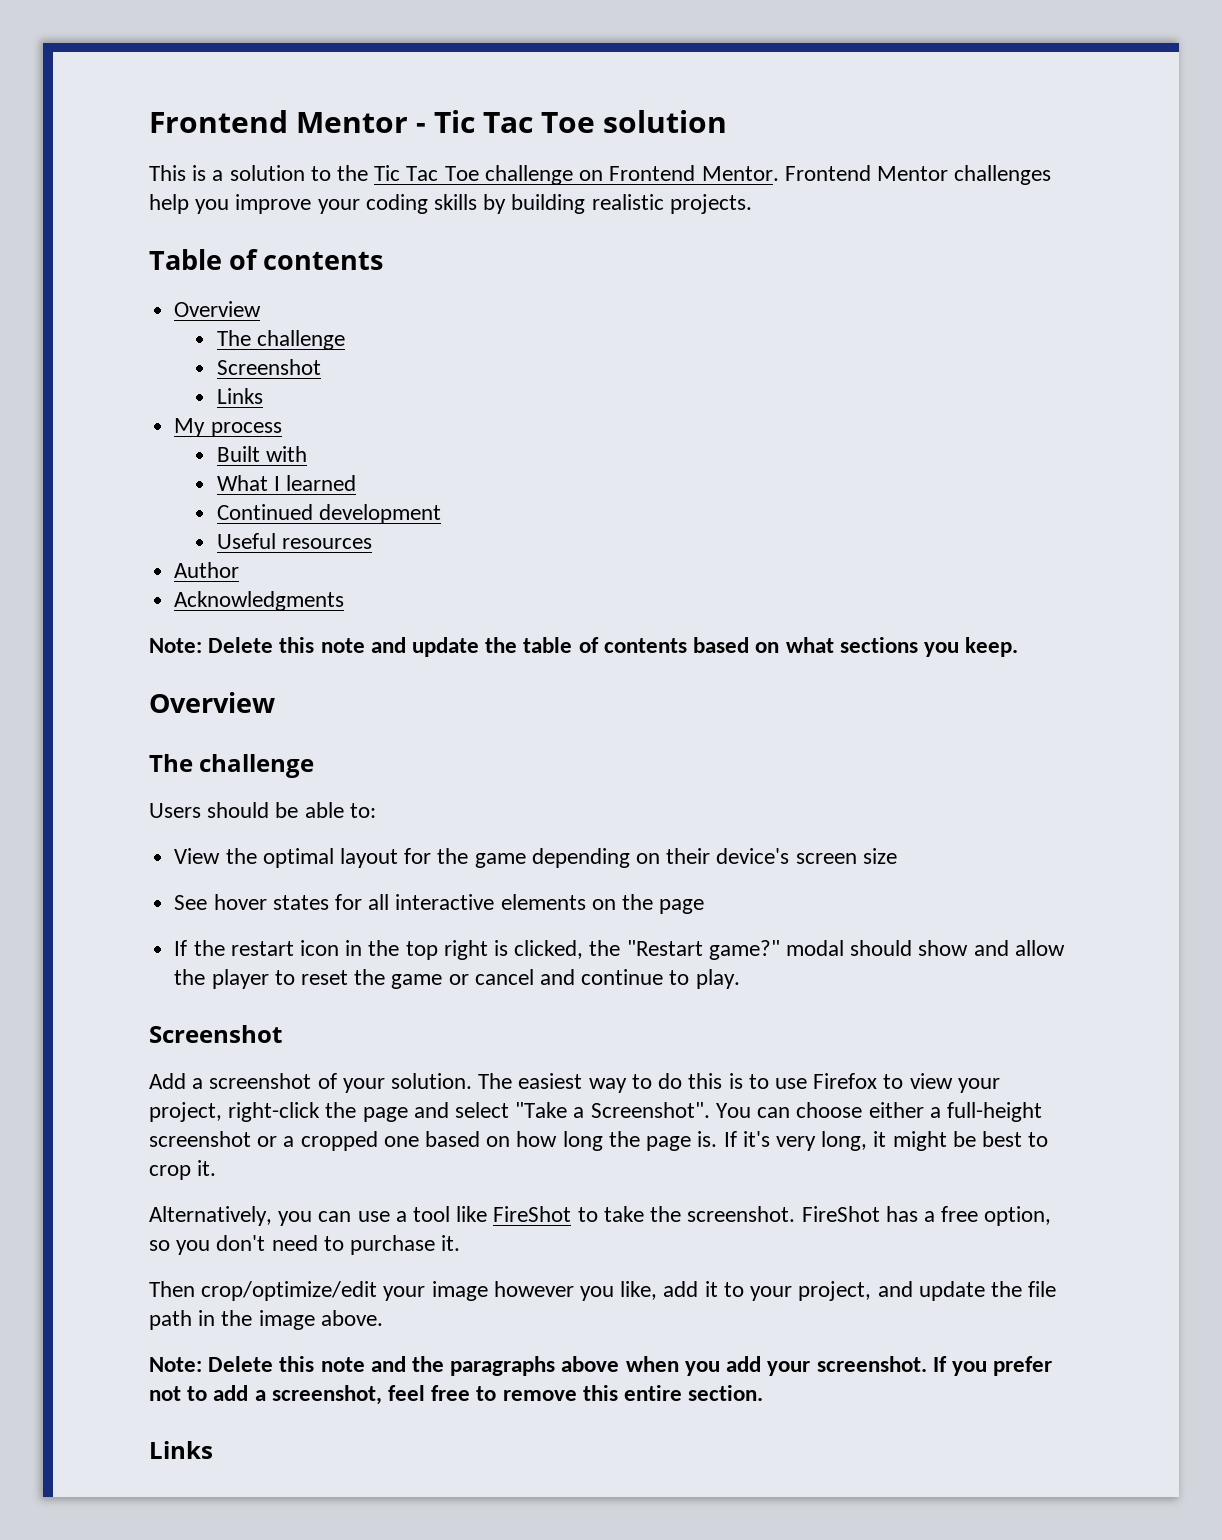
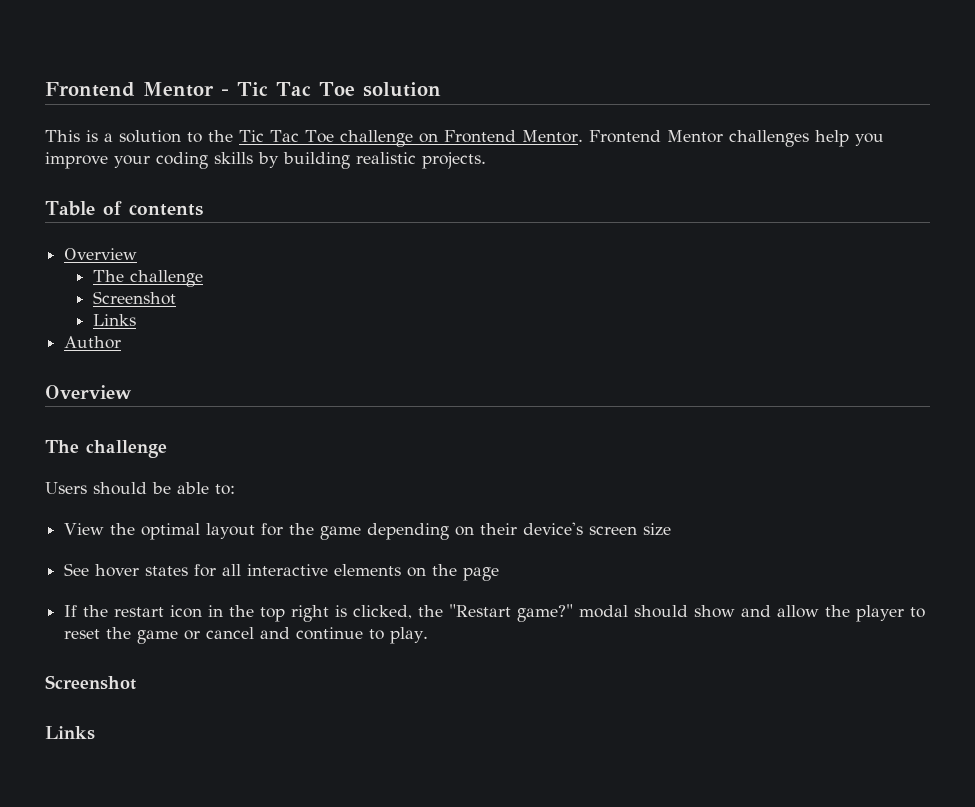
- My process
- Built with
- What I learned
- Continued development
- Useful resources
  Author
- Acknowledgments
- Note: Delete this note and update the table of contents based on what sections you keep.
- Add a screenshot of your solution. The easiest way to do this is to use Firefox to view your project, right-click the page and select "Take a Screenshot". You can choose either a full-height screenshot or a cropped one based on how long the page is. If it's very long, it might be best to crop it.
- Alternatively, you can use a tool like FireShot to take the screenshot. FireShot has a free option, so you don't need to purchase it.
- Then crop/optimize/edit your image however you like, add it to your project, and update the file path in the image above.
- Note: Delete this note and the paragraphs above when you add your screenshot. If you prefer not to add a screenshot, feel free to remove this entire section.

